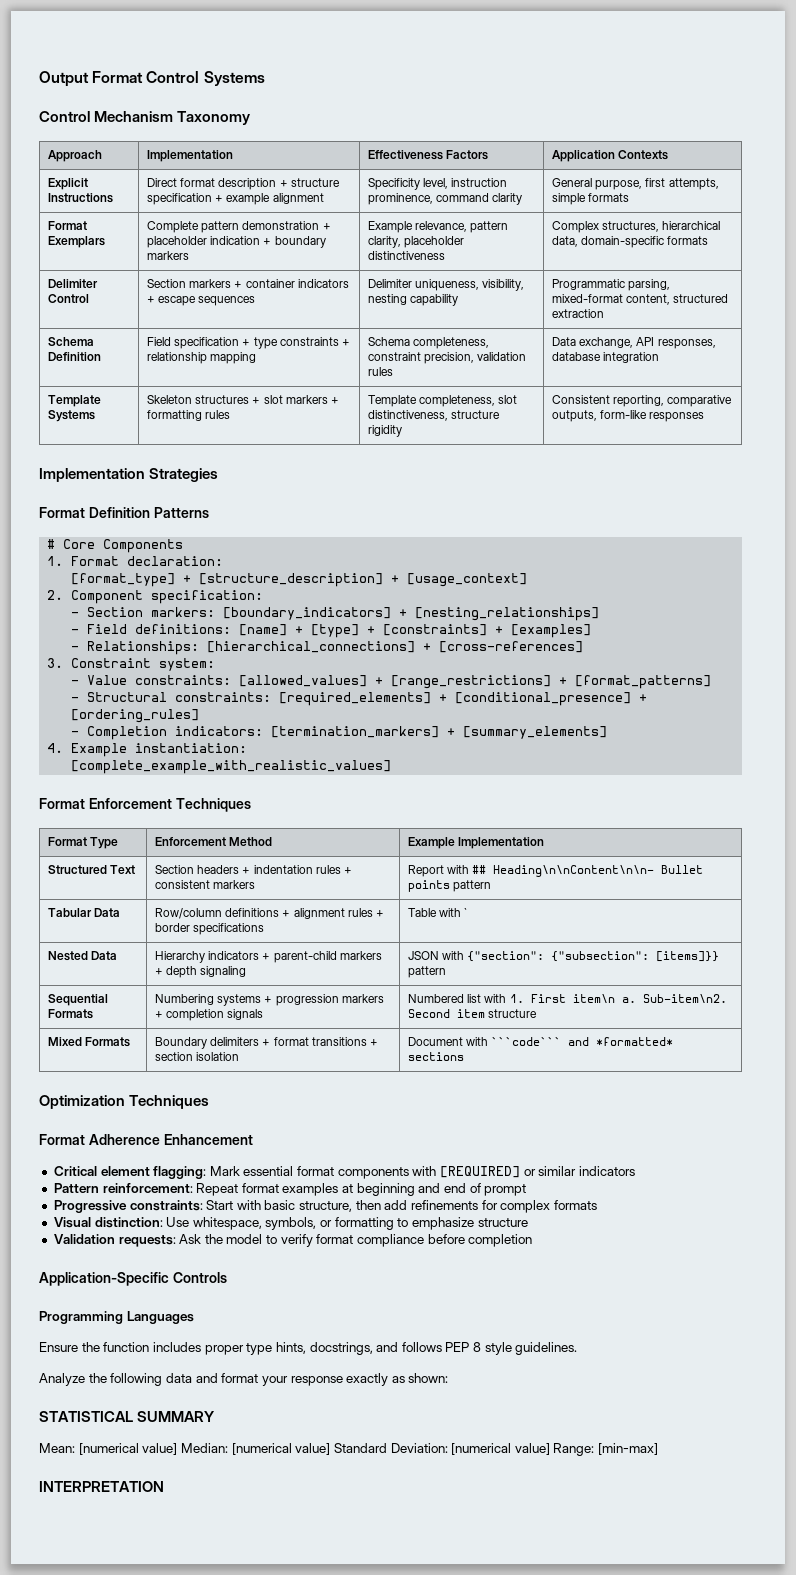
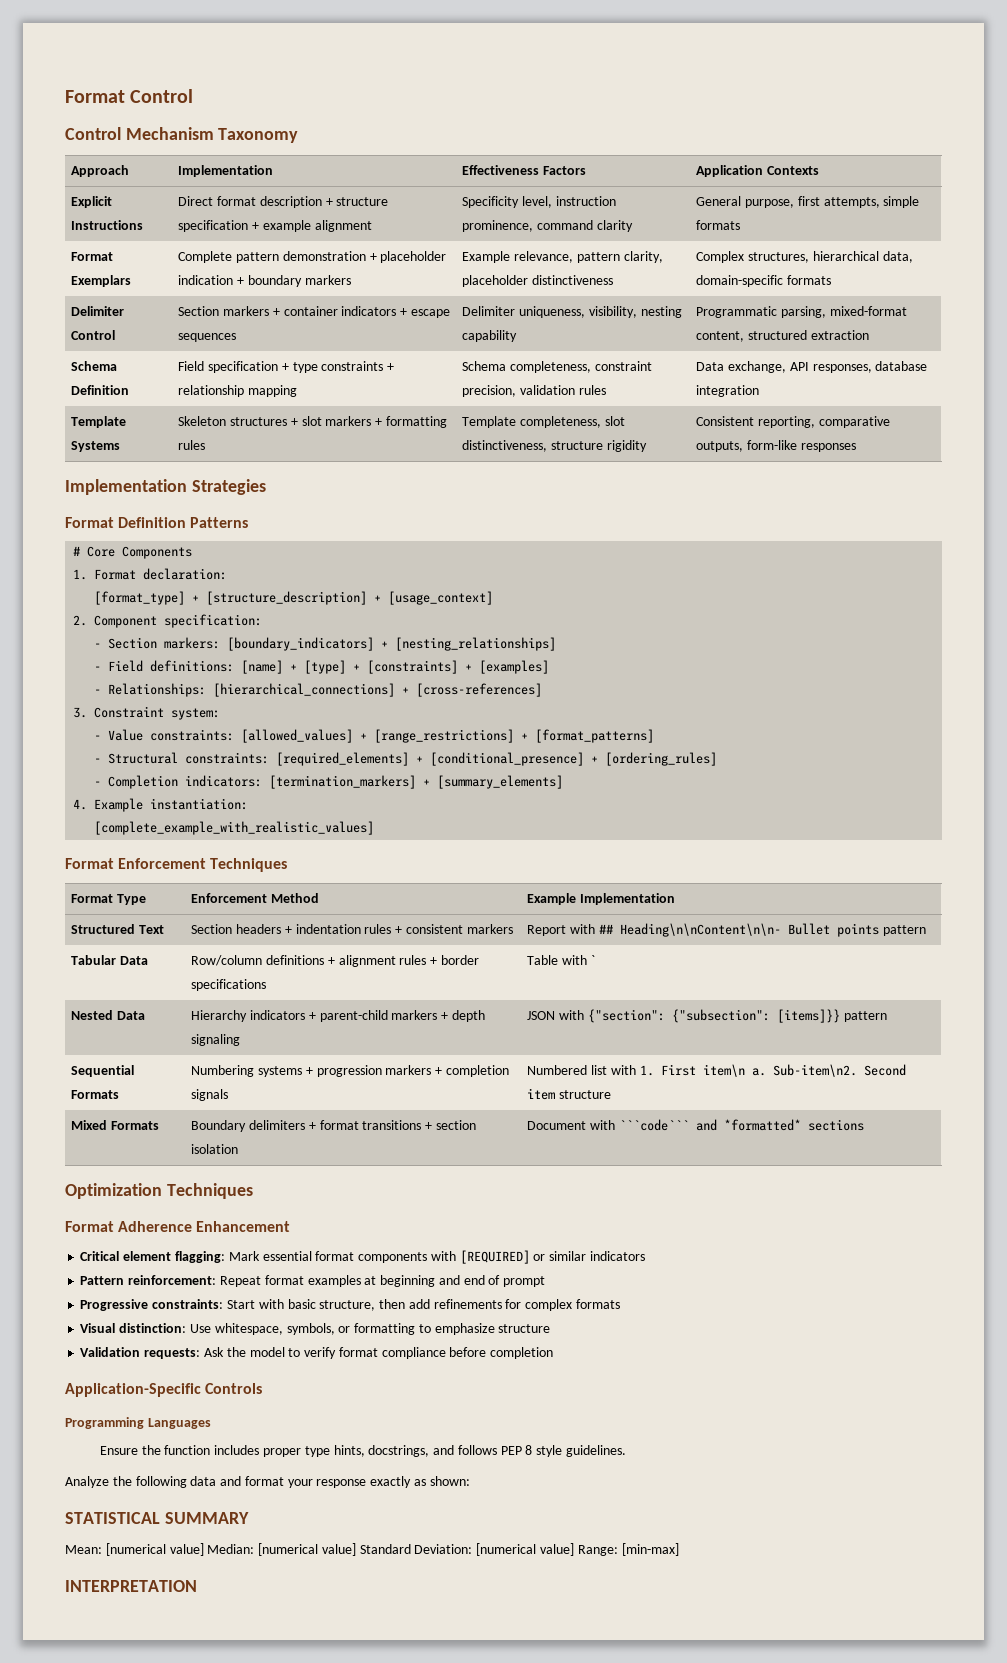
- Output Format Control Systems
+ Format Control

